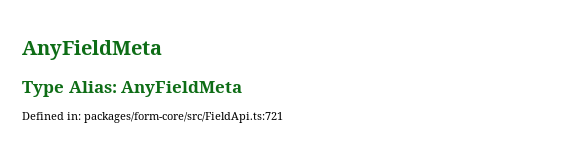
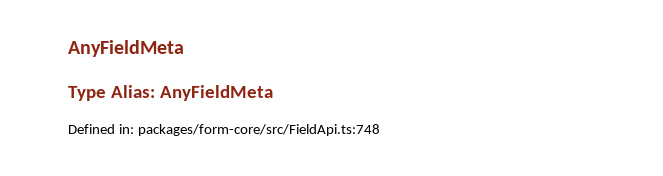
- Defined in: packages/form-core/src/FieldApi.ts:721
+ Defined in: packages/form-core/src/FieldApi.ts:748

